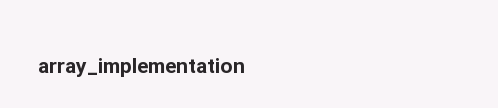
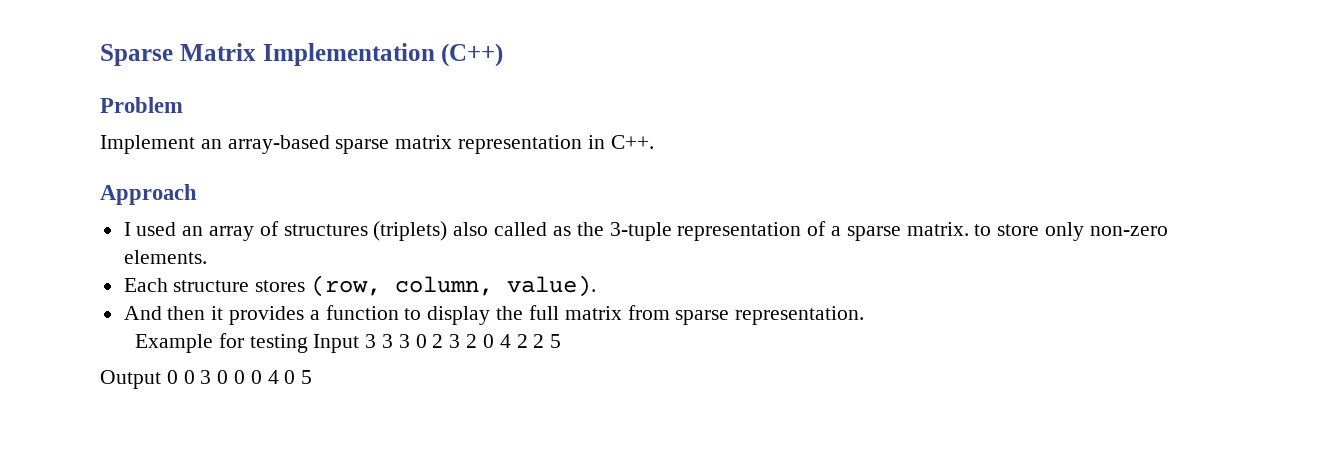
- array_implementation
+ Sparse Matrix Implementation (C++)
+ Problem
+ Implement an array-based sparse matrix representation in C++.
+ Approach
+ I used an array of structures (triplets) also called as the 3-tuple representation of a sparse matrix. to store only non-zero elements.
+ Each structure stores (row, column, value).
+ And then it provides a function to display the full matrix from sparse representation.
+ Example for testing Input 3 3 3 0 2 3 2 0 4 2 2 5
+ Output 0 0 3 0 0 0 4 0 5

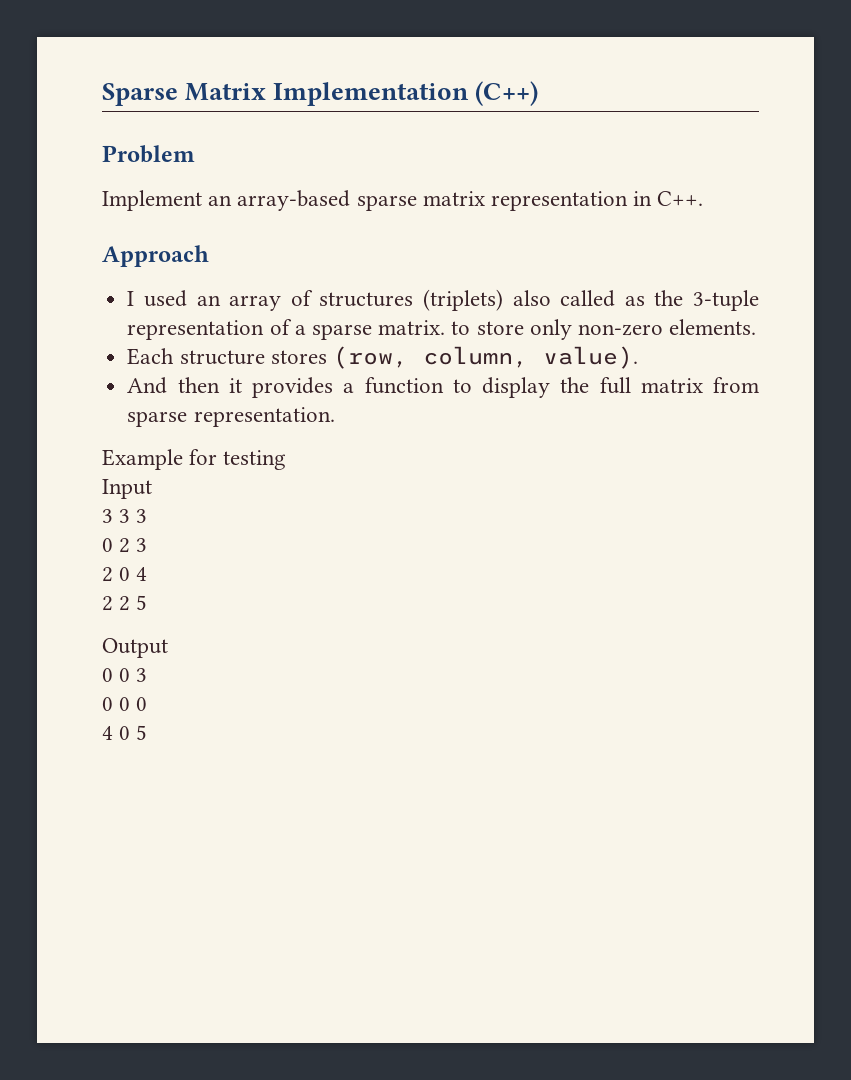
- Example for testing Input 3 3 3 0 2 3 2 0 4 2 2 5
+ Example for testing
+ Input
+ 3 3 3
+ 0 2 3
+ 2 0 4
+ 2 2 5
- Output 0 0 3 0 0 0 4 0 5
+ Output
+ 0 0 3
+ 0 0 0
+ 4 0 5

